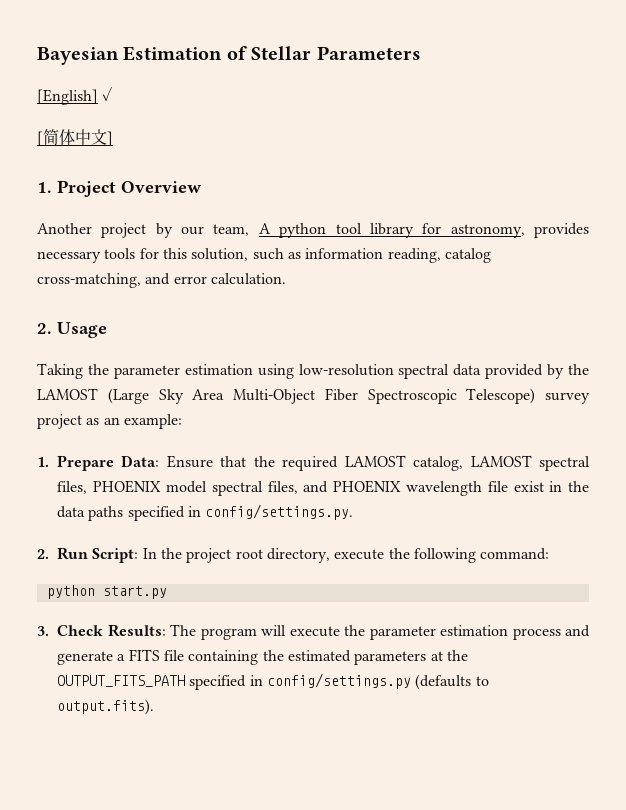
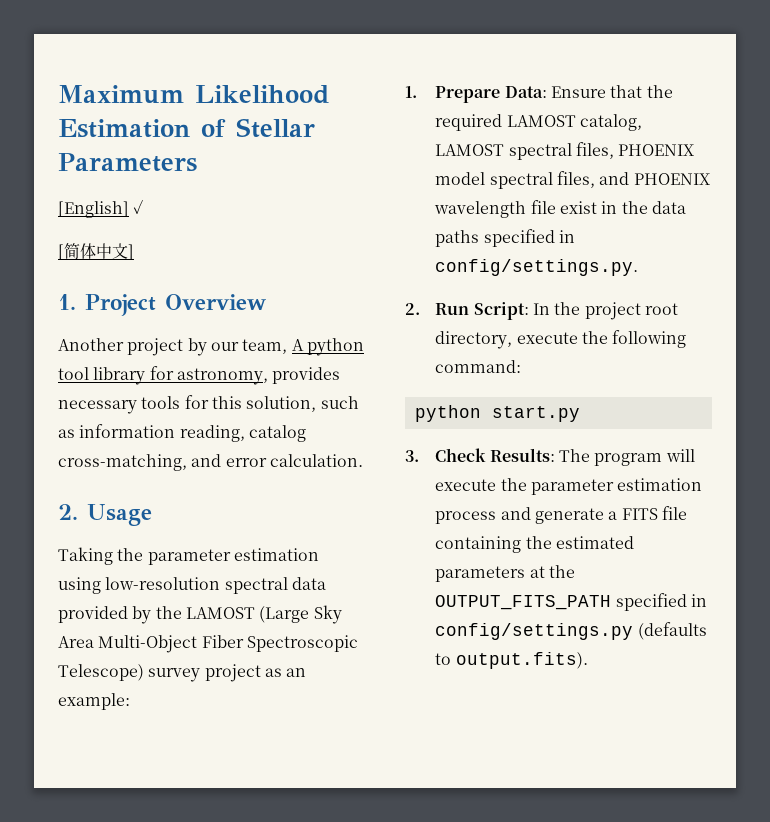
- Bayesian Estimation of Stellar Parameters
+ Maximum Likelihood Estimation of Stellar Parameters

